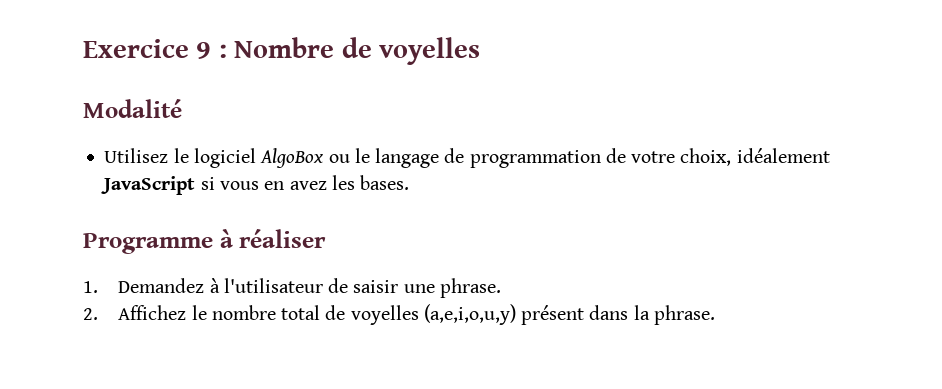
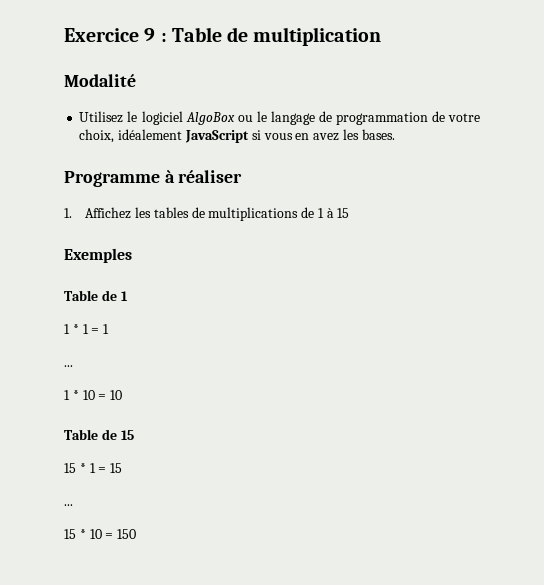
- Exercice 9 : Nombre de voyelles
+ Exercice 9 : Table de multiplication
- 1. Demandez à l'utilisateur de saisir une phrase.
- 2. Affichez le nombre total de voyelles (a,e,i,o,u,y) présent dans la phrase.
+ 1. Affichez les tables de multiplications de 1 à 15
+ Exemples
+ Table de 1
+ 1 * 1 = 1
+ ...
+ 1 * 10 = 10
+ Table de 15
+ 15 * 1 = 15
+ ...
+ 15 * 10 = 150

